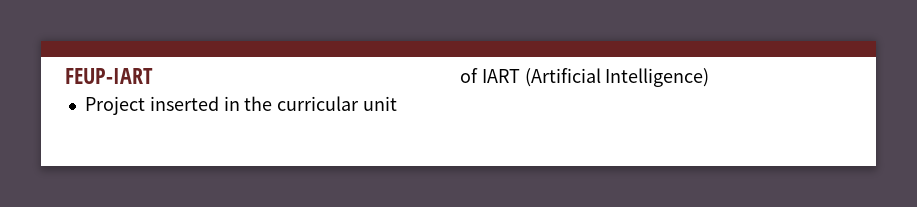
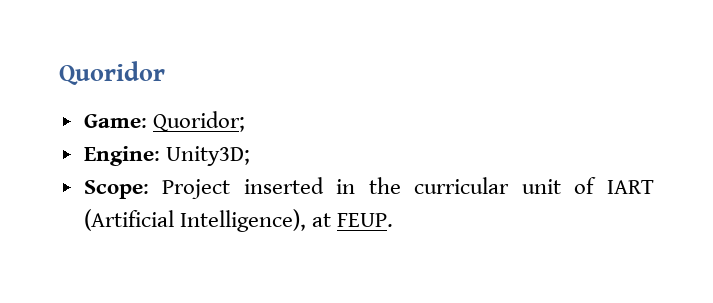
- FEUP-IART
- Project inserted in the curricular unit of IART (Artificial Intelligence)
+ Quoridor
+ Game: Quoridor;
+ Engine: Unity3D;
+ Scope: Project inserted in the curricular unit of IART (Artificial Intelligence), at FEUP.

